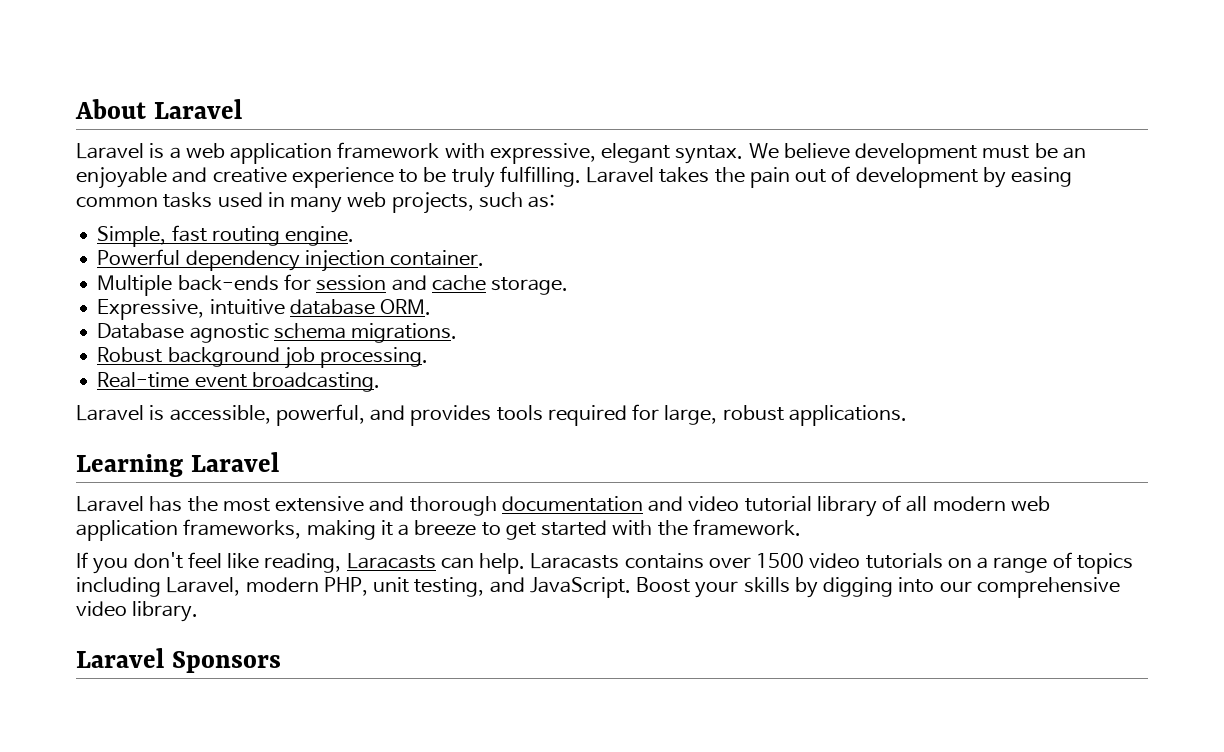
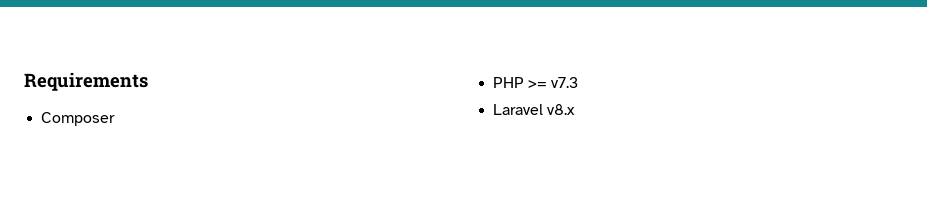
- About Laravel
- Laravel is a web application framework with expressive, elegant syntax. We believe development must be an enjoyable and creative experience to be truly fulfilling. Laravel takes the pain out of development by easing common tasks used in many web projects, such as:
- Simple, fast routing engine.
- Powerful dependency injection container.
- Multiple back-ends for session and cache storage.
- Expressive, intuitive database ORM.
- Database agnostic schema migrations.
- Robust background job processing.
- Real-time event broadcasting.
- Laravel is accessible, powerful, and provides tools required for large, robust applications.
- Learning Laravel
- Laravel has the most extensive and thorough documentation and video tutorial library of all modern web application frameworks, making it a breeze to get started with the framework.
- If you don't feel like reading, Laracasts can help. Laracasts contains over 1500 video tutorials on a range of topics including Laravel, modern PHP, unit testing, and JavaScript. Boost your skills by digging into our comprehensive video library.
- Laravel Sponsors
+ Requirements
+ Composer
+ PHP >= v7.3
+ Laravel v8.x

